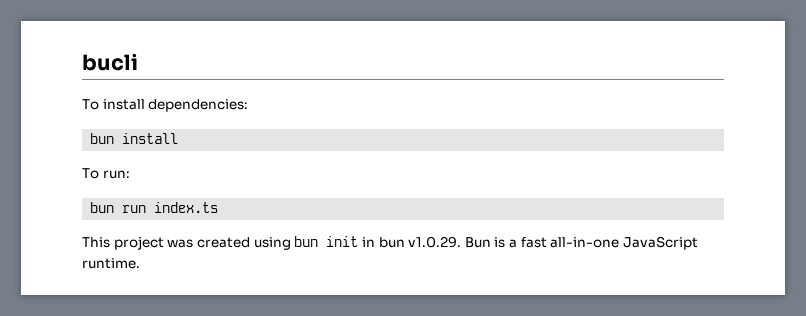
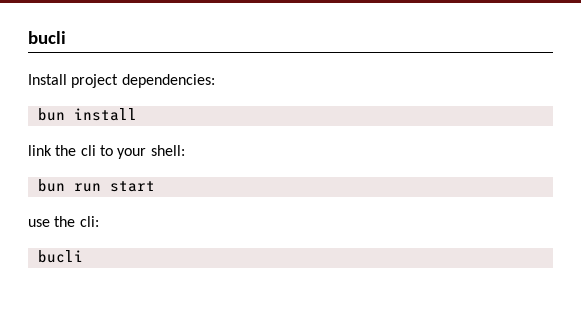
- To install dependencies:
+ Install project dependencies:
- To run:
- bun run index.ts
- This project was created using bun init in bun v1.0.29. Bun is a fast all-in-one JavaScript runtime.
+ link the cli to your shell:
+ bun run start
+ use the cli:
+ bucli

